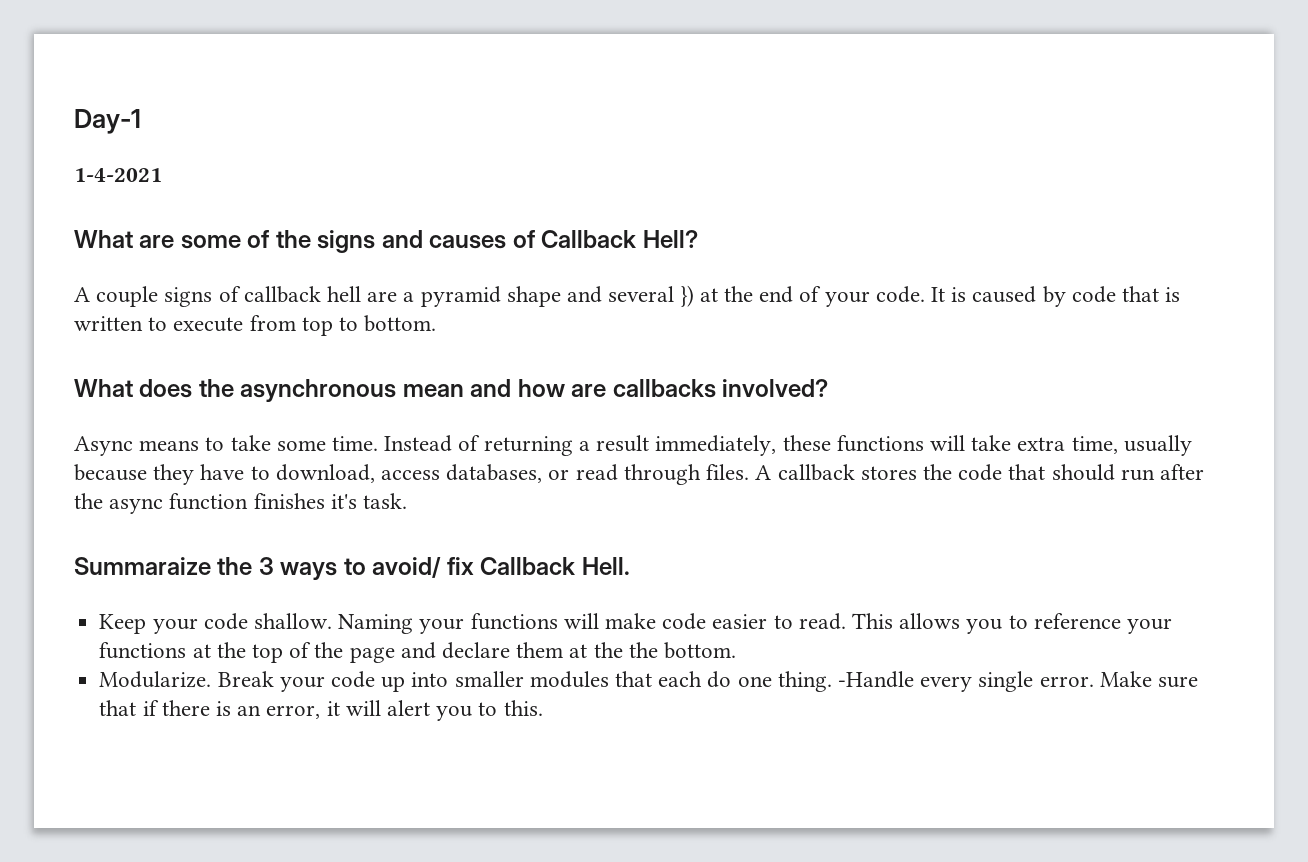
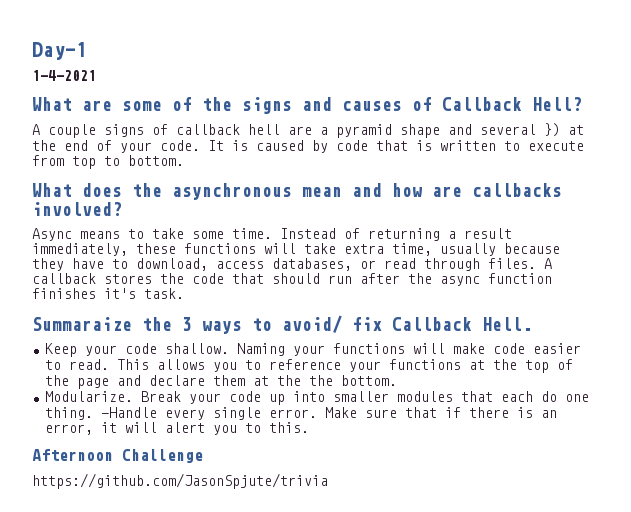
+ Afternoon Challenge
+ https://github.com/JasonSpjute/trivia

